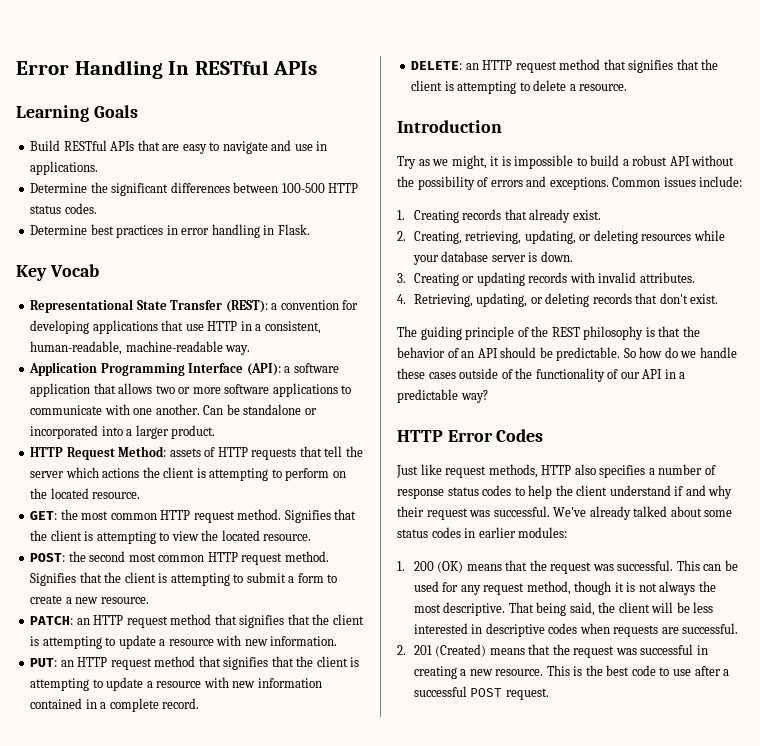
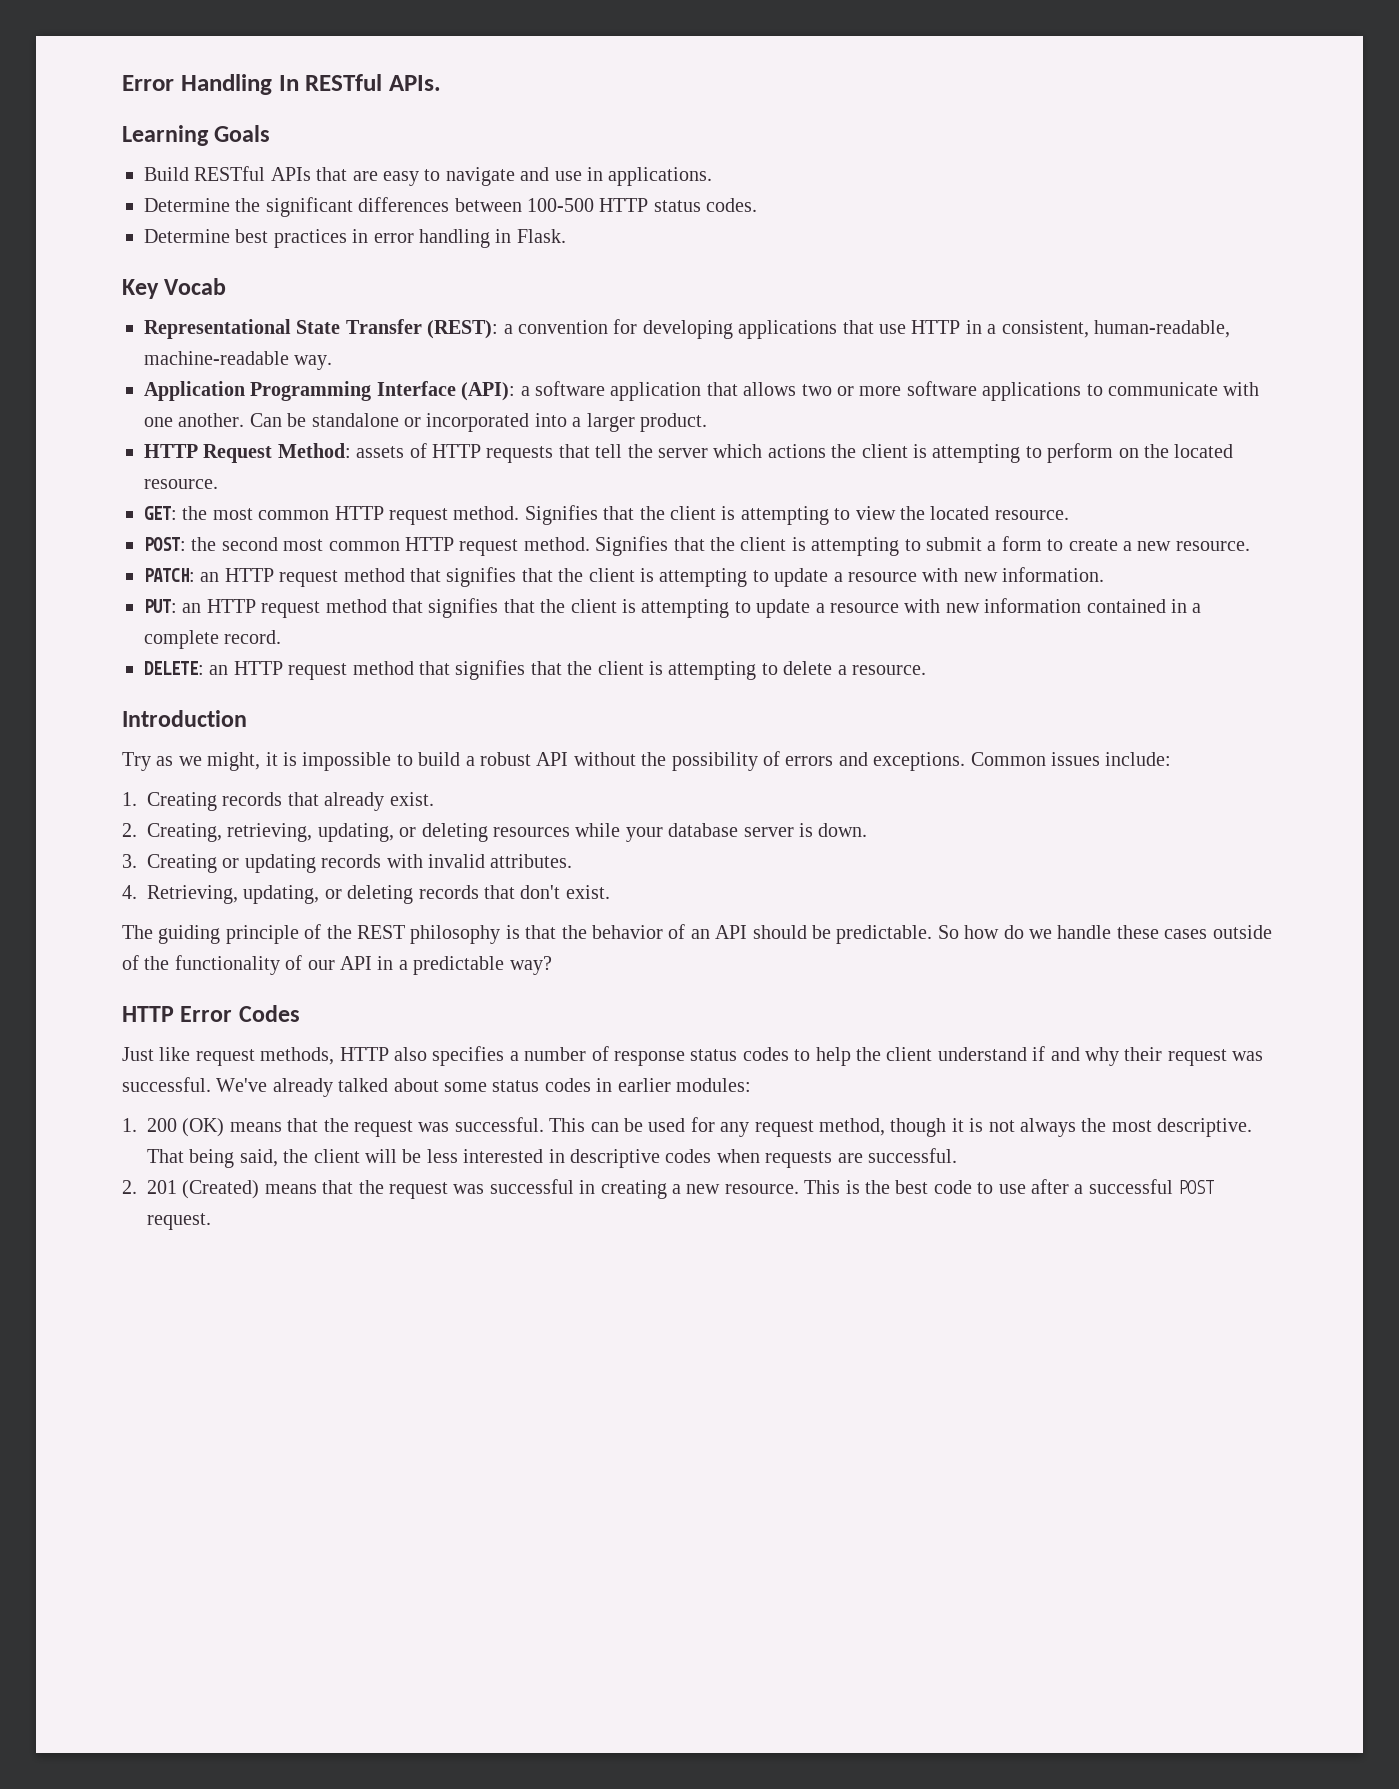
- Error Handling In RESTful APIs
+ Error Handling In RESTful APIs.

